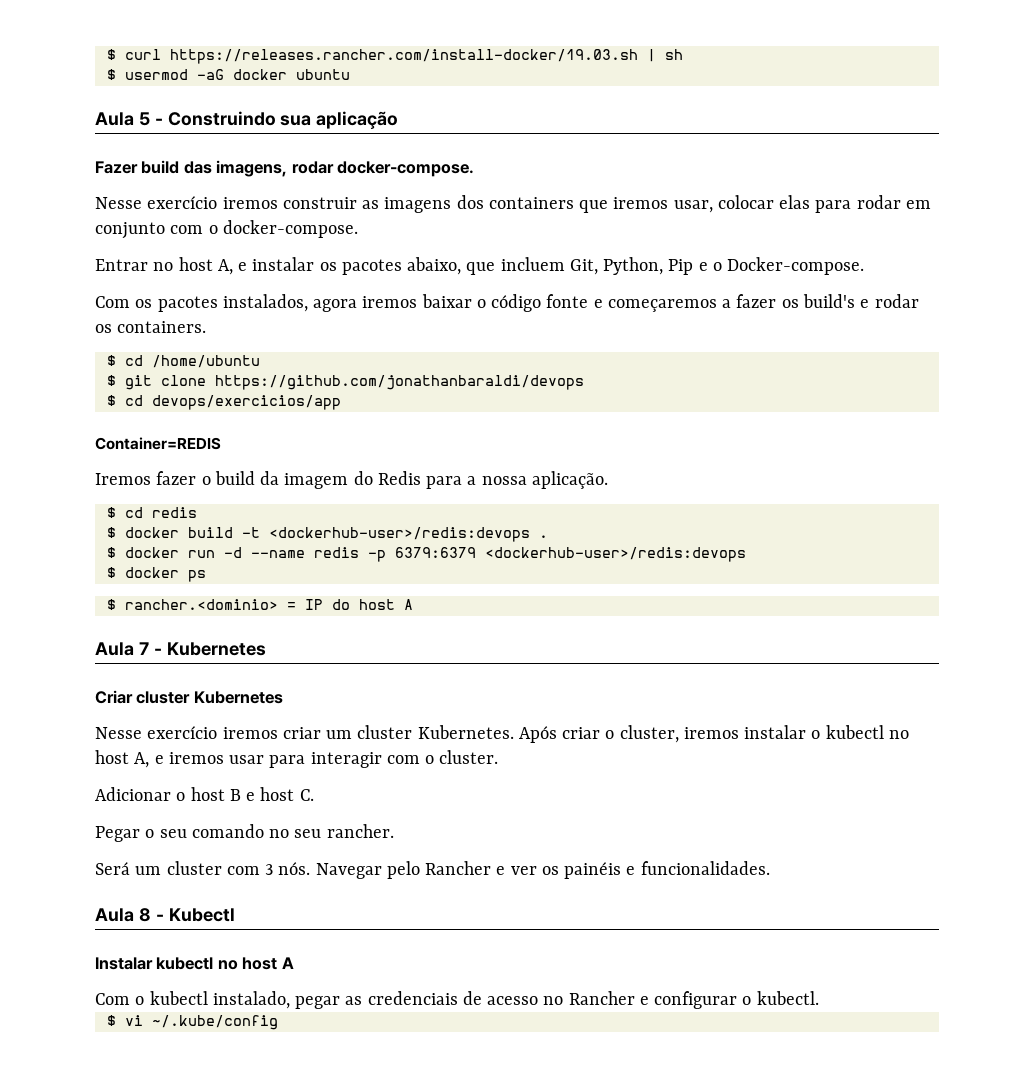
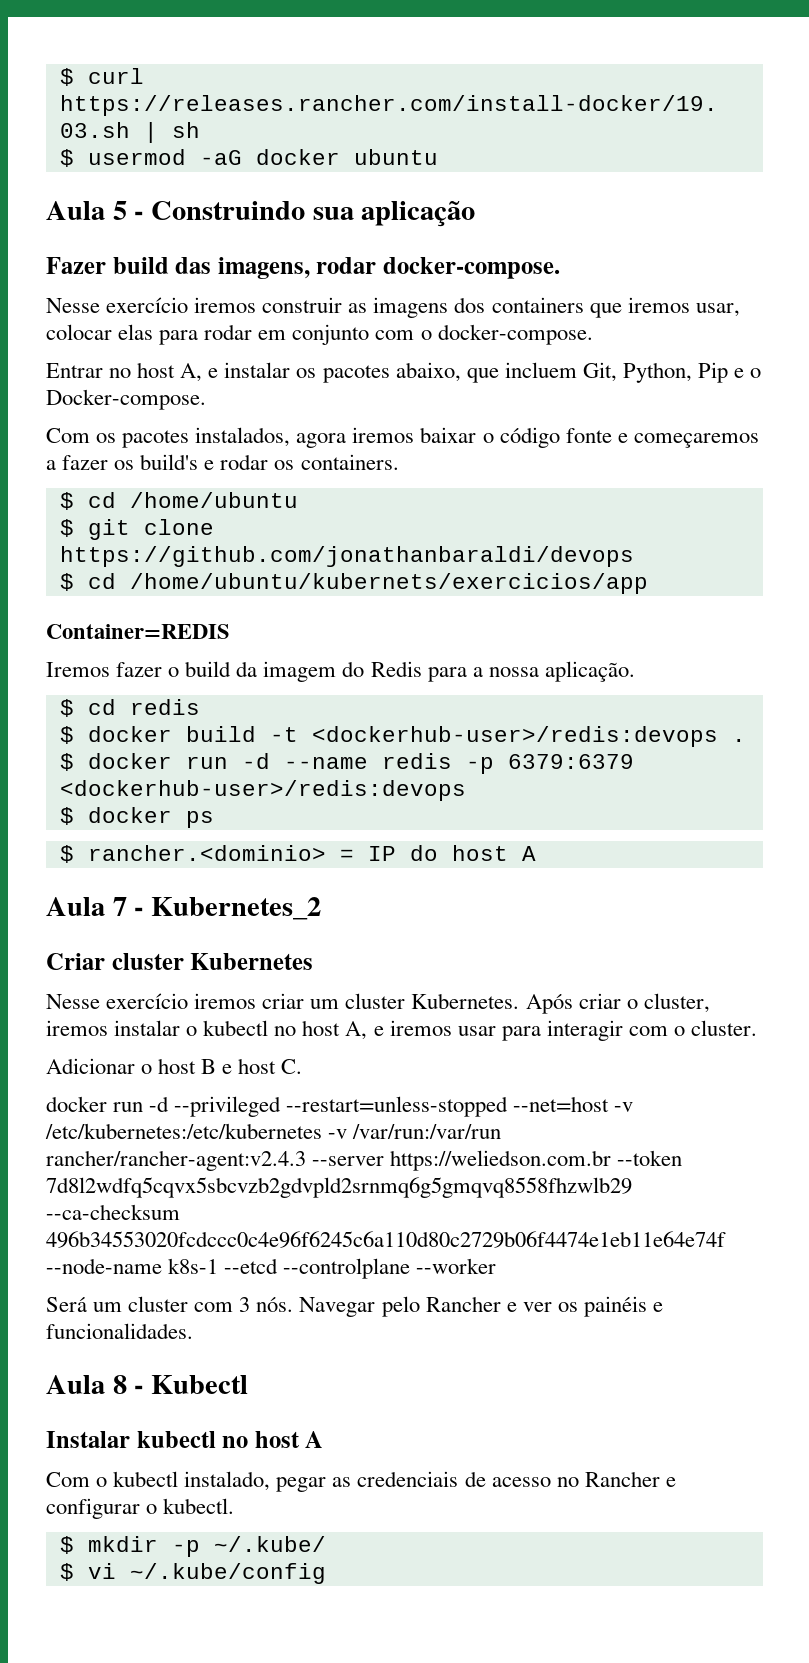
- $ cd devops/exercicios/app
+ $ cd /home/ubuntu/kubernets/exercicios/app
- Aula 7 - Kubernetes
+ Aula 7 - Kubernetes_2
- Pegar o seu comando no seu rancher.
+ docker run -d --privileged --restart=unless-stopped --net=host -v /etc/kubernetes:/etc/kubernetes -v /var/run:/var/run rancher/rancher-agent:v2.4.3 --server https://weliedson.com.br --token 7d8l2wdfq5cqvx5sbcvzb2gdvpld2srnmq6g5gmqvq8558fhzwlb29 --ca-checksum 496b34553020fcdccc0c4e96f6245c6a110d80c2729b06f4474e1eb11e64e74f --node-name k8s-1 --etcd --controlplane --worker
+ $ mkdir -p ~/.kube/

